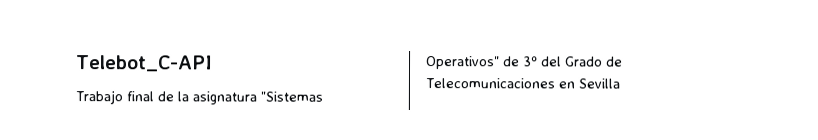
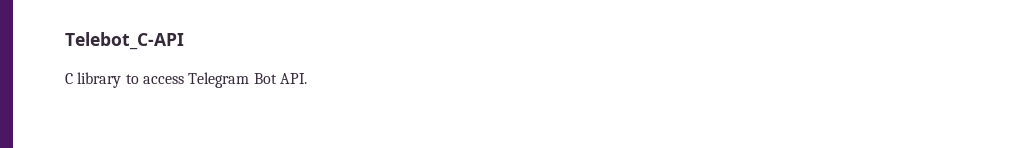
- Trabajo final de la asignatura "Sistemas Operativos" de 3º del Grado de Telecomunicaciones en Sevilla
+ C library to access Telegram Bot API.

